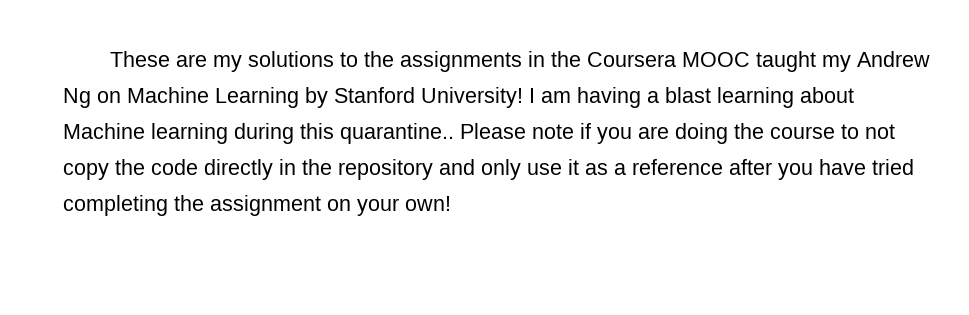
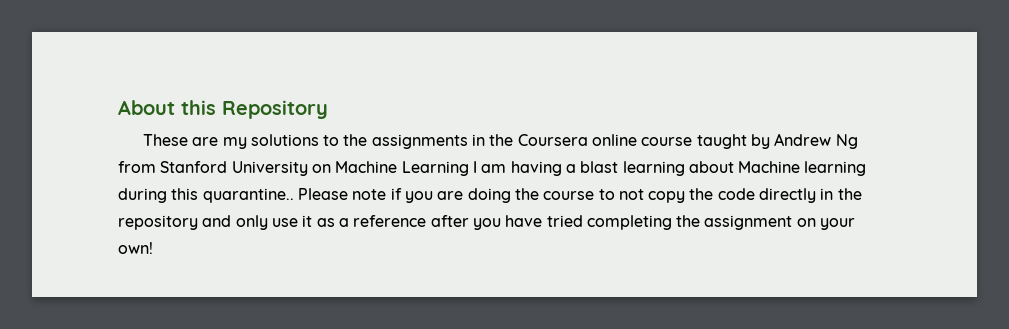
+ About this Repository
- These are my solutions to the assignments in the Coursera MOOC taught my Andrew Ng on Machine Learning by Stanford University! I am having a blast learning about Machine learning during this quarantine..
+ These are my solutions to the assignments in the Coursera online course taught by Andrew Ng from Stanford University on Machine Learning I am having a blast learning about Machine learning during this quarantine..

